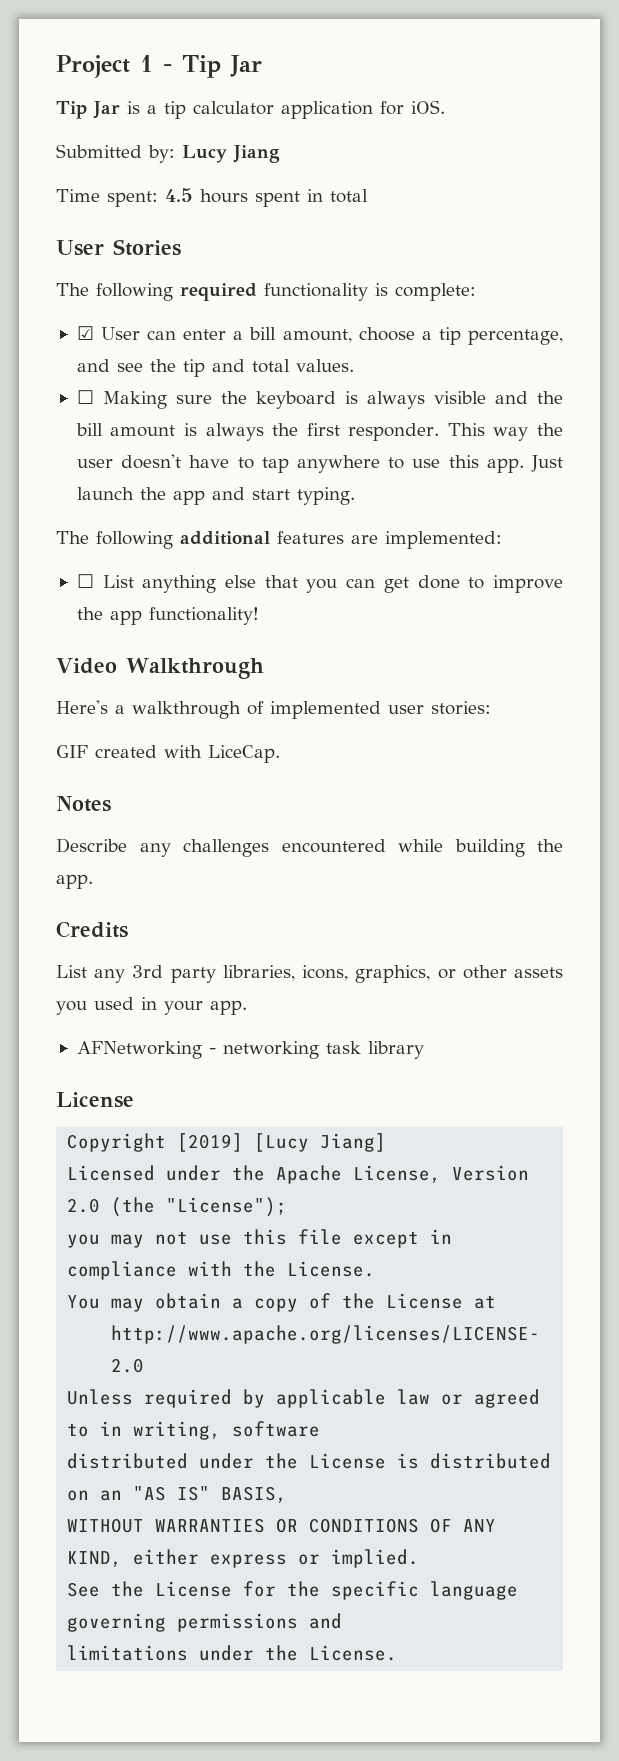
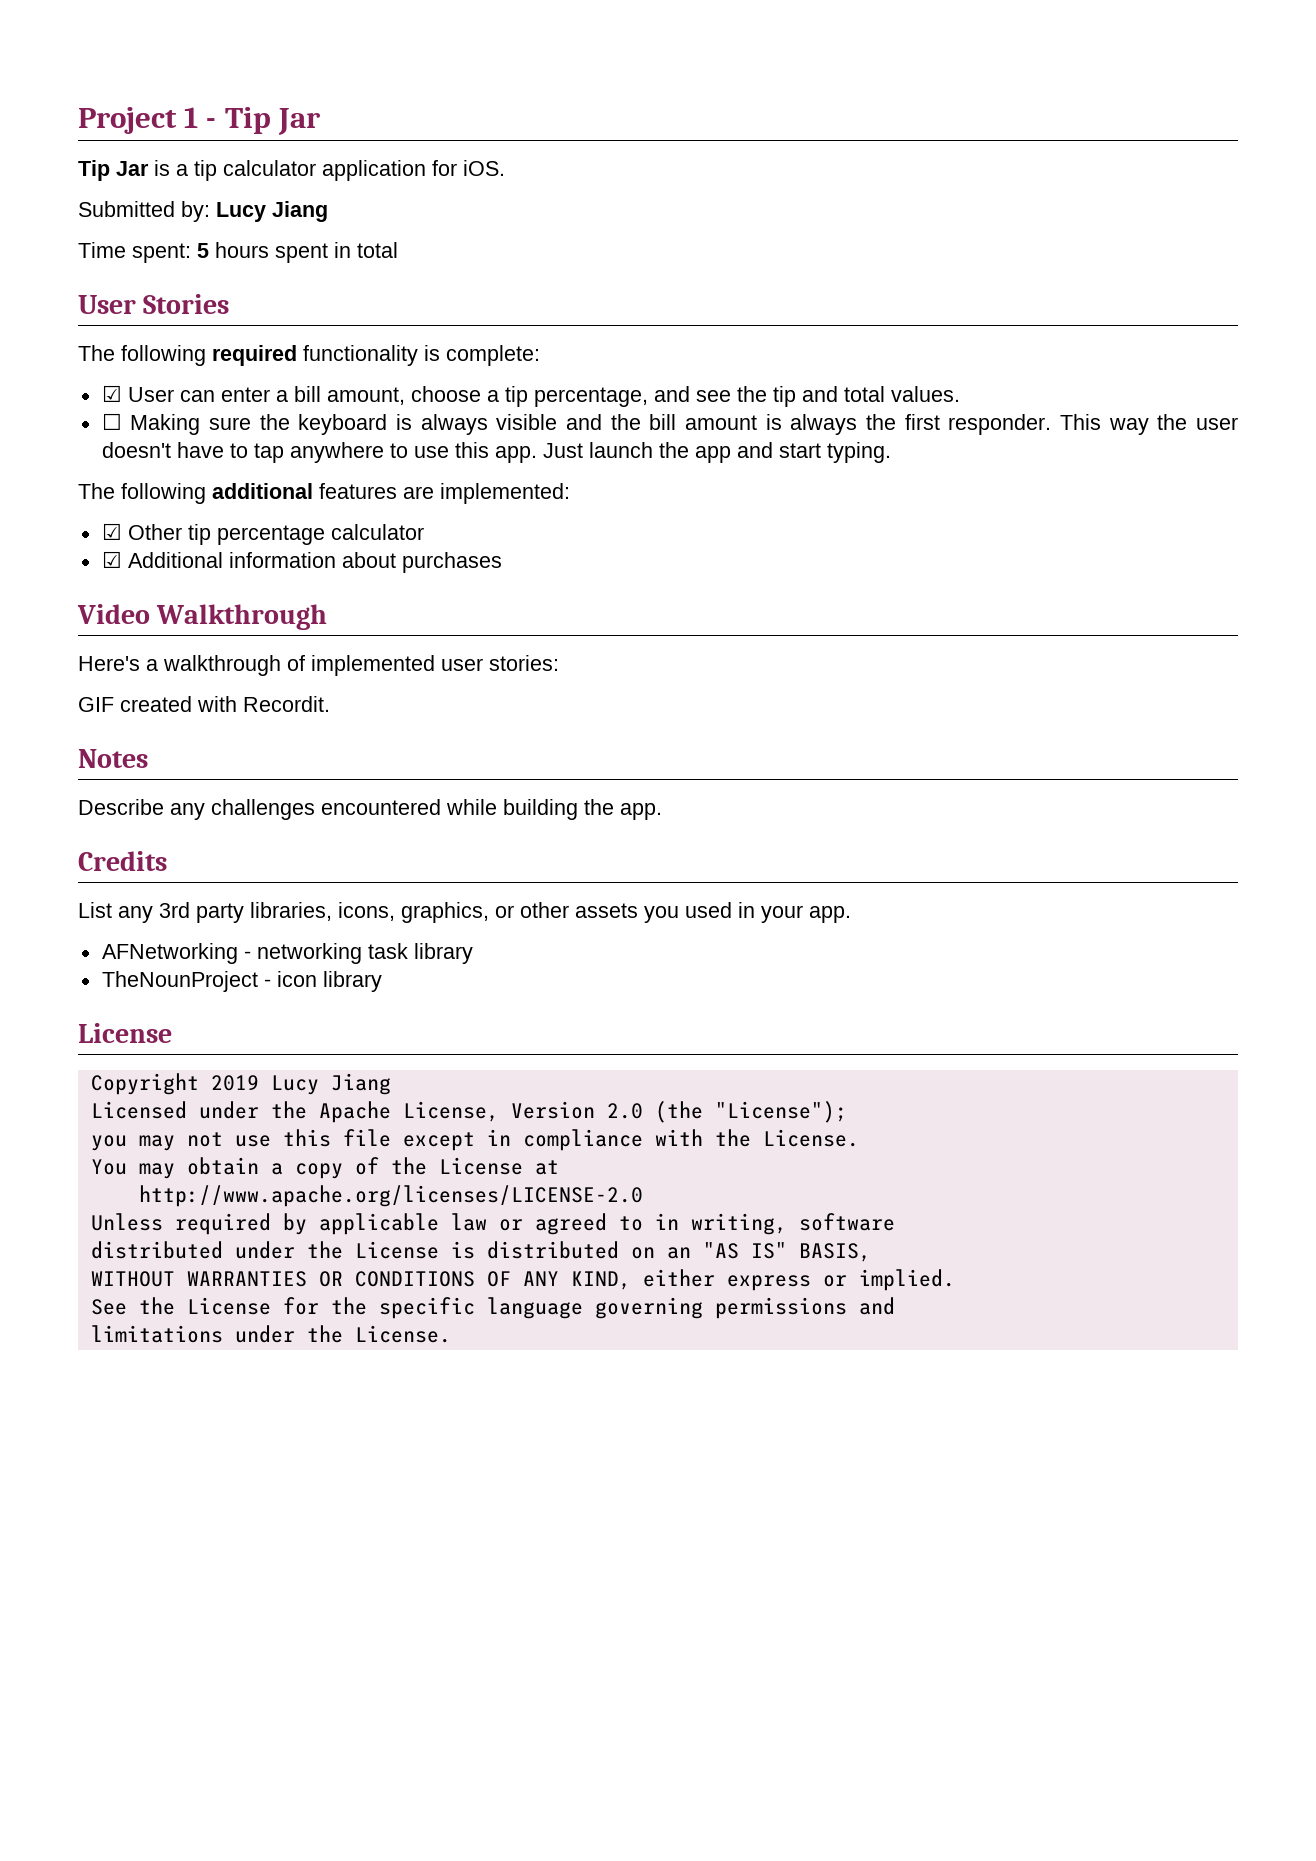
- Time spent: 4.5 hours spent in total
+ Time spent: 5 hours spent in total
- ☐ List anything else that you can get done to improve the app functionality!
+ ☑ Other tip percentage calculator
+ ☑ Additional information about purchases
- GIF created with LiceCap.
+ GIF created with Recordit.
+ TheNounProject - icon library
- Copyright [2019] [Lucy Jiang]
+ Copyright 2019 Lucy Jiang

